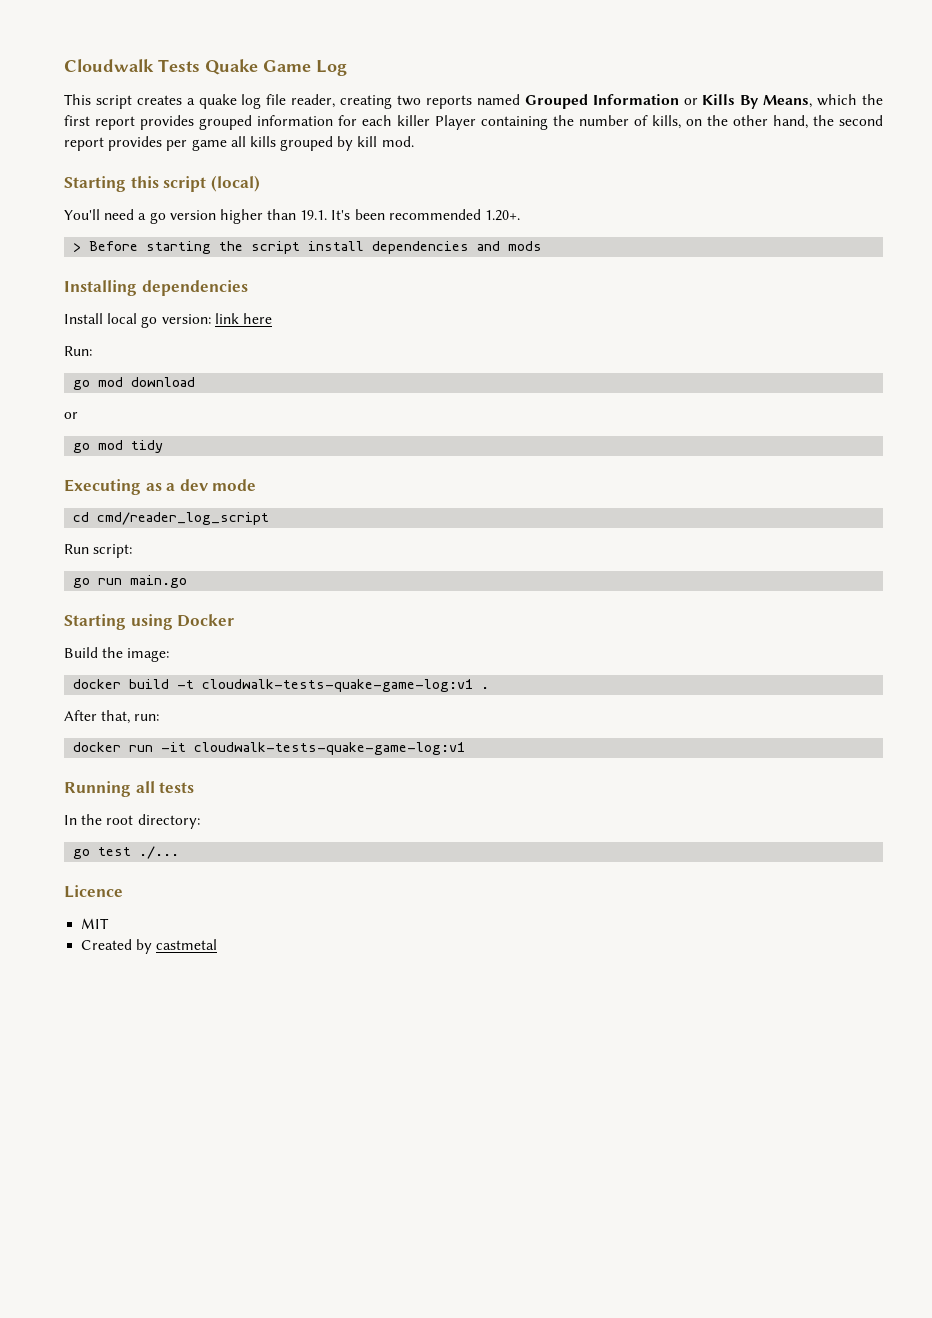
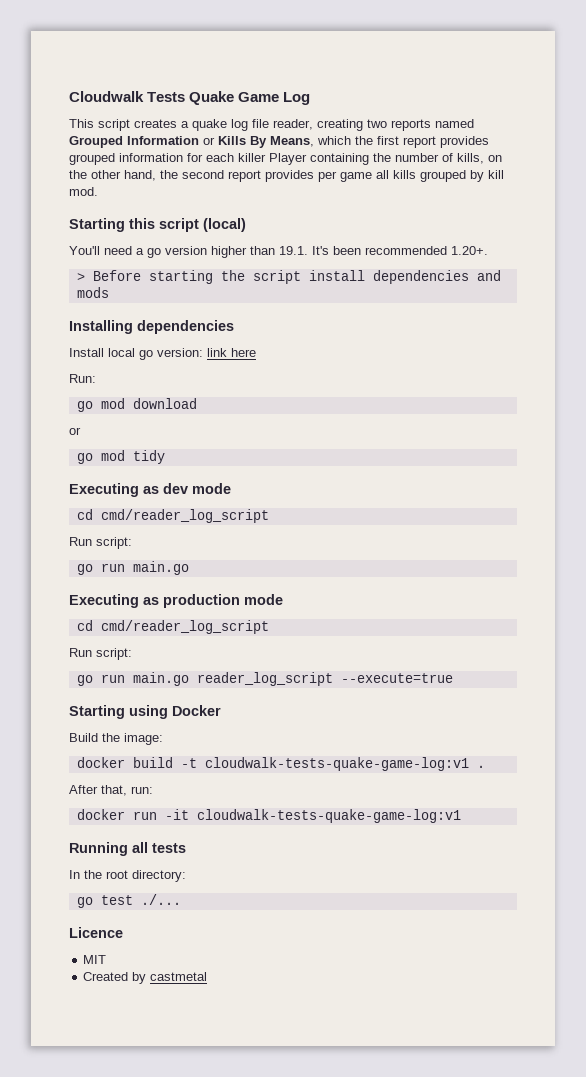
- Executing as a dev mode
+ Executing as dev mode
+ Executing as production mode
+ cd cmd/reader_log_script
+ Run script:
+ go run main.go reader_log_script --execute=true

